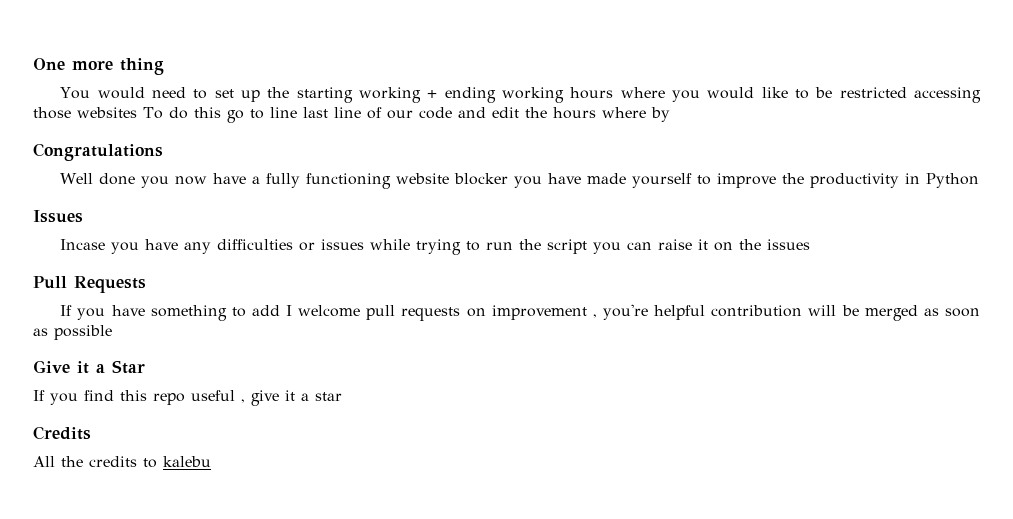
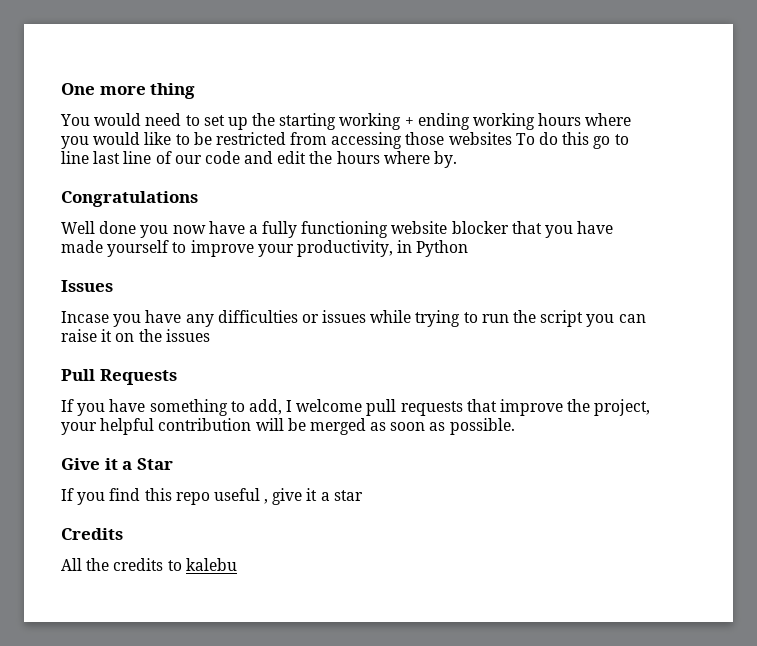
- You would need to set up the starting working + ending working hours where you would like to be restricted accessing those websites To do this go to line last line of our code and edit the hours where by
+ You would need to set up the starting working + ending working hours where you would like to be restricted from accessing those websites To do this go to line last line of our code and edit the hours where by.
- Well done you now have a fully functioning website blocker you have made yourself to improve the productivity in Python
+ Well done you now have a fully functioning website blocker that you have made yourself to improve your productivity, in Python
- If you have something to add I welcome pull requests on improvement , you're helpful contribution will be merged as soon as possible
+ If you have something to add, I welcome pull requests that improve the project, your helpful contribution will be merged as soon as possible.

